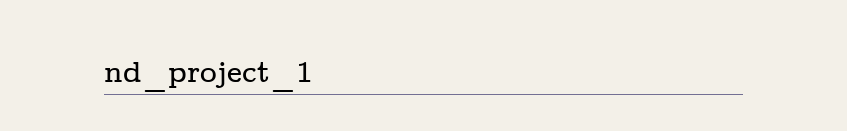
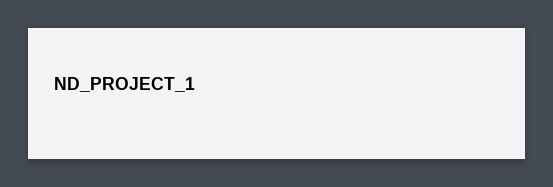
- nd_project_1
+ ND_PROJECT_1

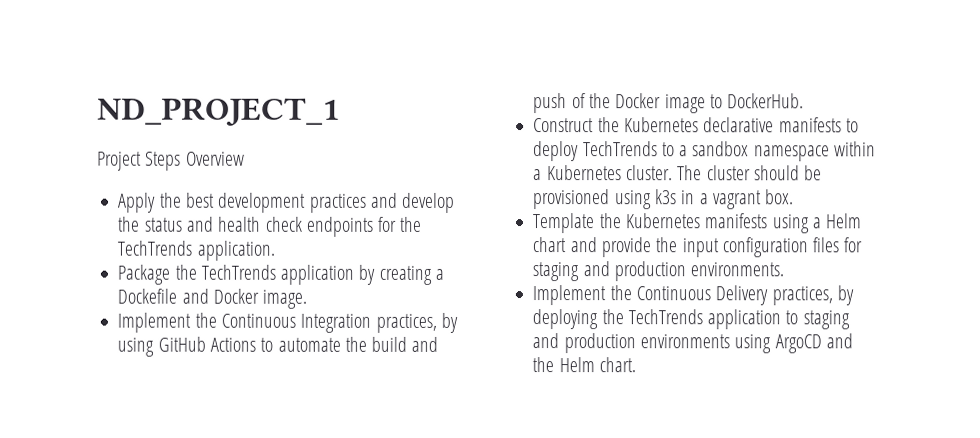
+ Project Steps Overview
+ Apply the best development practices and develop the status and health check endpoints for the TechTrends application.
+ Package the TechTrends application by creating a Dockefile and Docker image.
+ Implement the Continuous Integration practices, by using GitHub Actions to automate the build and push of the Docker image to DockerHub.
+ Construct the Kubernetes declarative manifests to deploy TechTrends to a sandbox namespace within a Kubernetes cluster. The cluster should be provisioned using k3s in a vagrant box.
+ Template the Kubernetes manifests using a Helm chart and provide the input configuration files for staging and production environments.
+ Implement the Continuous Delivery practices, by deploying the TechTrends application to staging and production environments using ArgoCD and the Helm chart.

